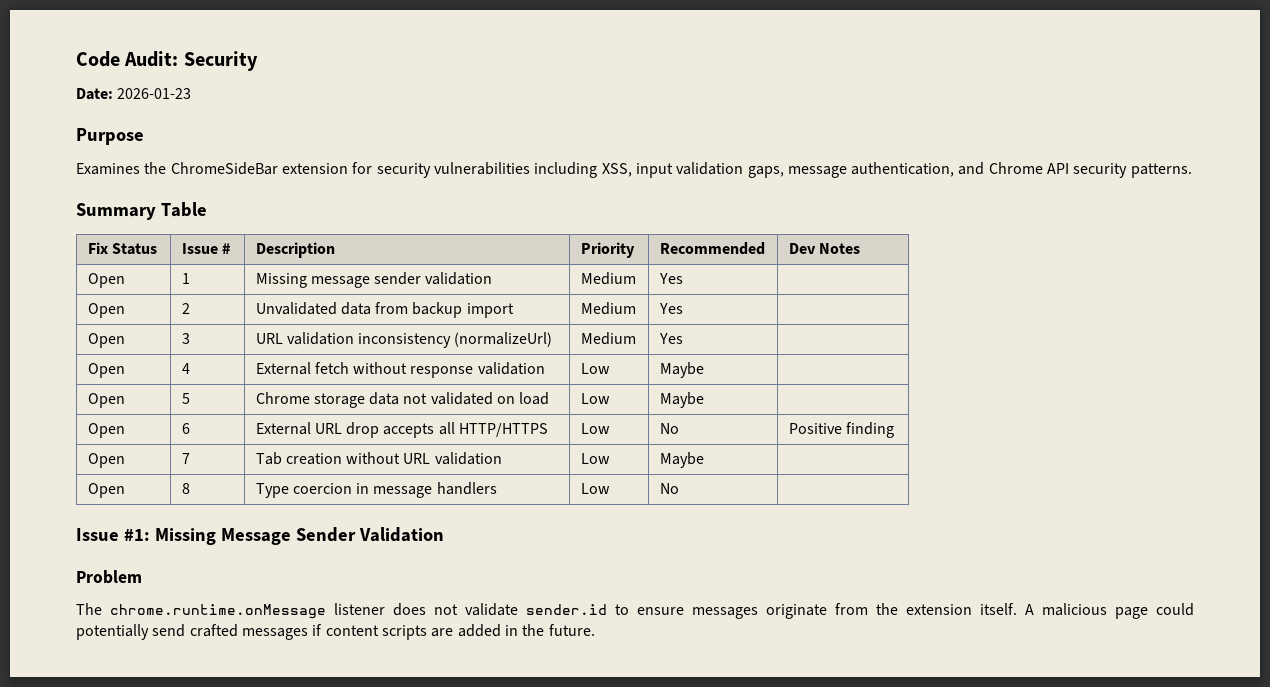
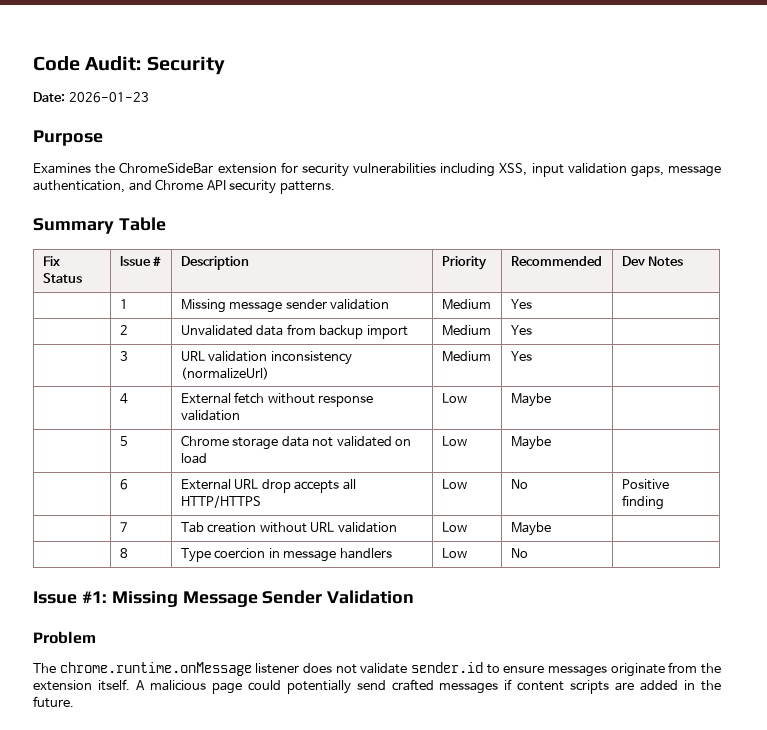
- Open | 1 | Missing message sender validation | Medium | Yes |
+ | 1 | Missing message sender validation | Medium | Yes |
- Open | 2 | Unvalidated data from backup import | Medium | Yes |
+ | 2 | Unvalidated data from backup import | Medium | Yes |
- Open | 3 | URL validation inconsistency (normalizeUrl) | Medium | Yes |
+ | 3 | URL validation inconsistency (normalizeUrl) | Medium | Yes |
- Open | 4 | External fetch without response validation | Low | Maybe |
+ | 4 | External fetch without response validation | Low | Maybe |
- Open | 5 | Chrome storage data not validated on load | Low | Maybe |
+ | 5 | Chrome storage data not validated on load | Low | Maybe |
- Open | 6 | External URL drop accepts all HTTP/HTTPS | Low | No | Positive finding
+ | 6 | External URL drop accepts all HTTP/HTTPS | Low | No | Positive finding
- Open | 7 | Tab creation without URL validation | Low | Maybe |
+ | 7 | Tab creation without URL validation | Low | Maybe |
- Open | 8 | Type coercion in message handlers | Low | No |
+ | 8 | Type coercion in message handlers | Low | No |

